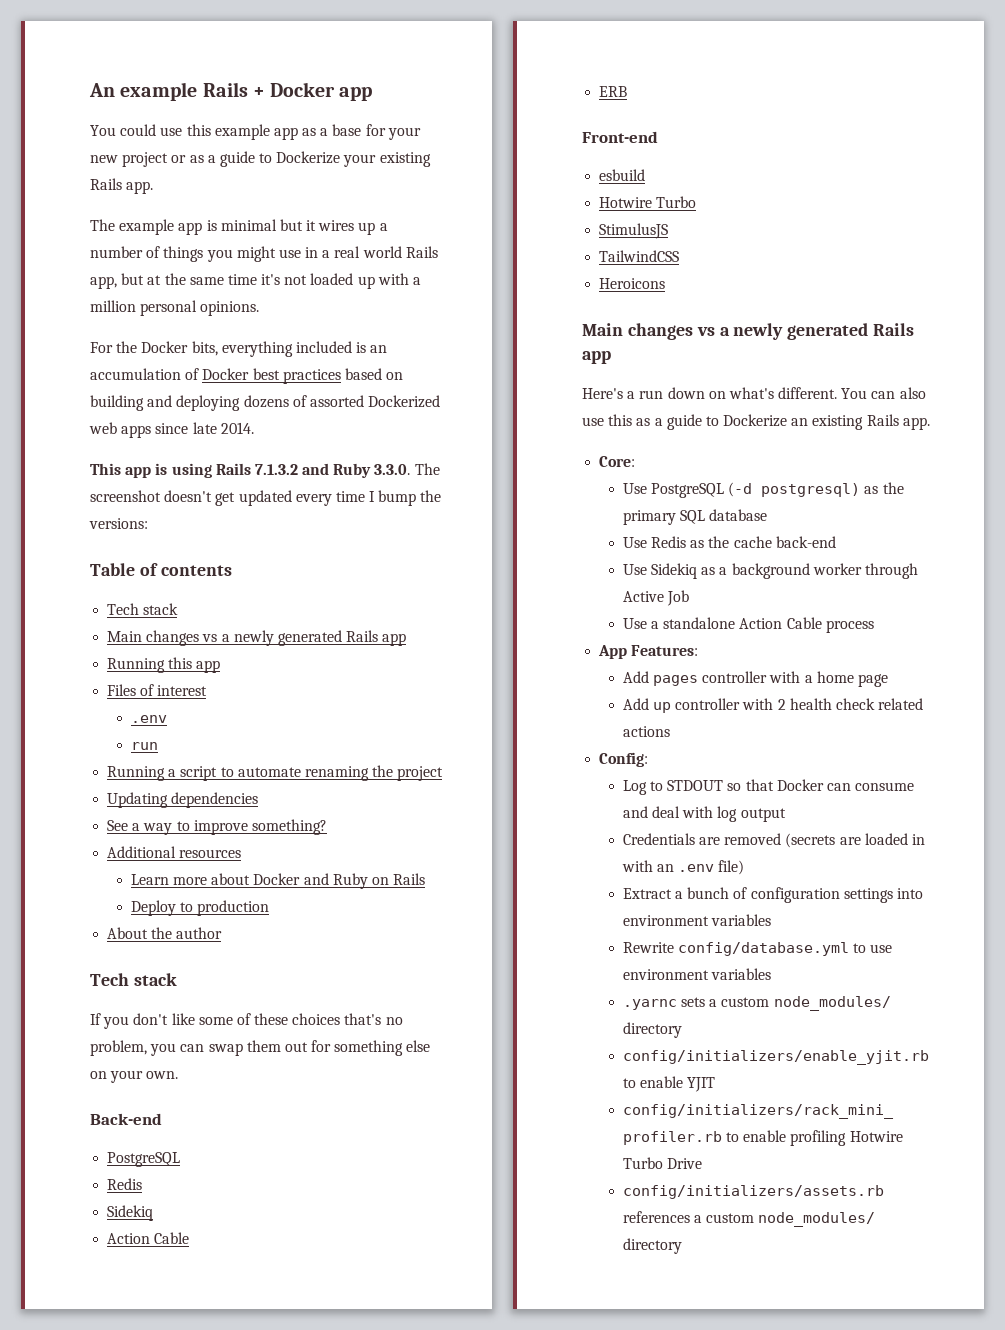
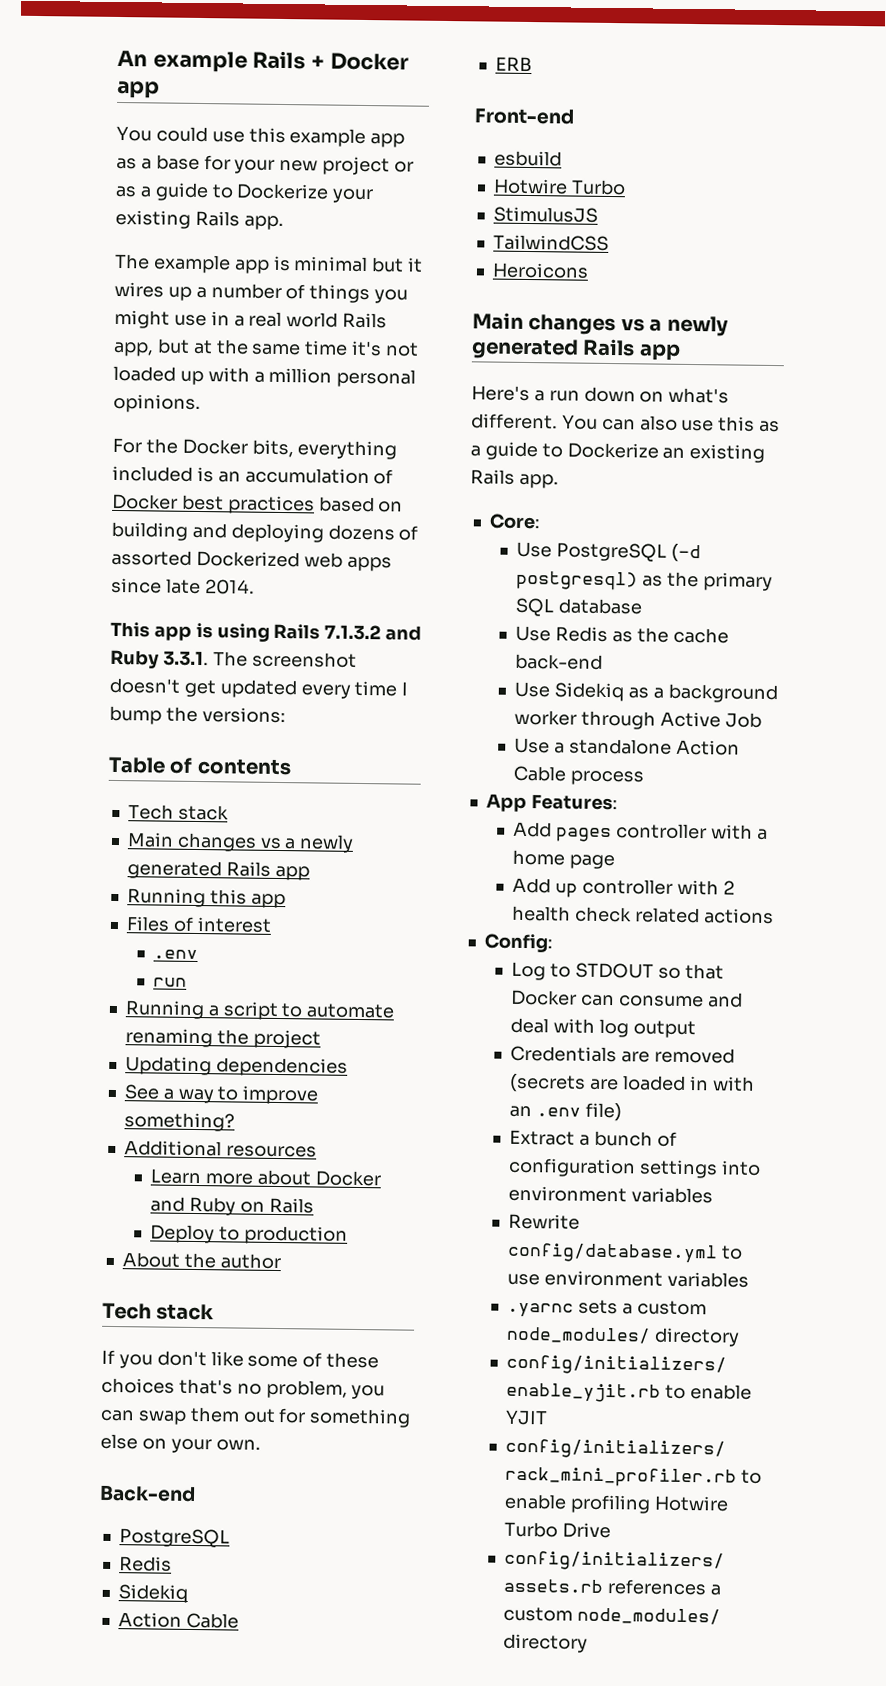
- This app is using Rails 7.1.3.2 and Ruby 3.3.0. The screenshot doesn't get updated every time I bump the versions:
+ This app is using Rails 7.1.3.2 and Ruby 3.3.1. The screenshot doesn't get updated every time I bump the versions:

